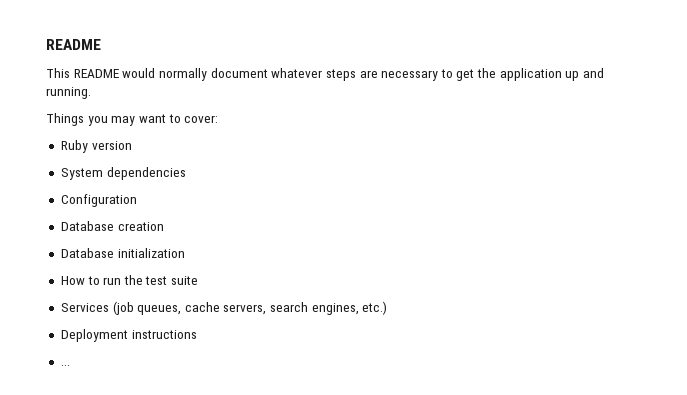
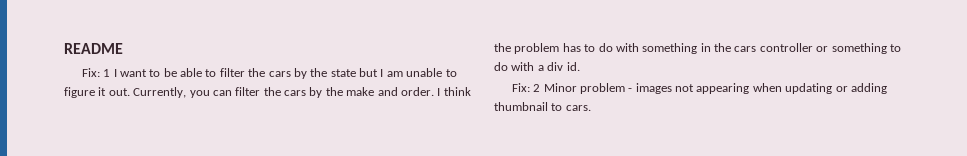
- This README would normally document whatever steps are necessary to get the application up and running.
- Things you may want to cover:
- Ruby version
- System dependencies
- Configuration
- Database creation
- Database initialization
- How to run the test suite
- Services (job queues, cache servers, search engines, etc.)
- Deployment instructions
- ...
+ Fix: 1 I want to be able to filter the cars by the state but I am unable to figure it out. Currently, you can filter the cars by the make and order. I think the problem has to do with something in the cars controller or something to do with a div id.
+ Fix: 2 Minor problem - images not appearing when updating or adding thumbnail to cars.

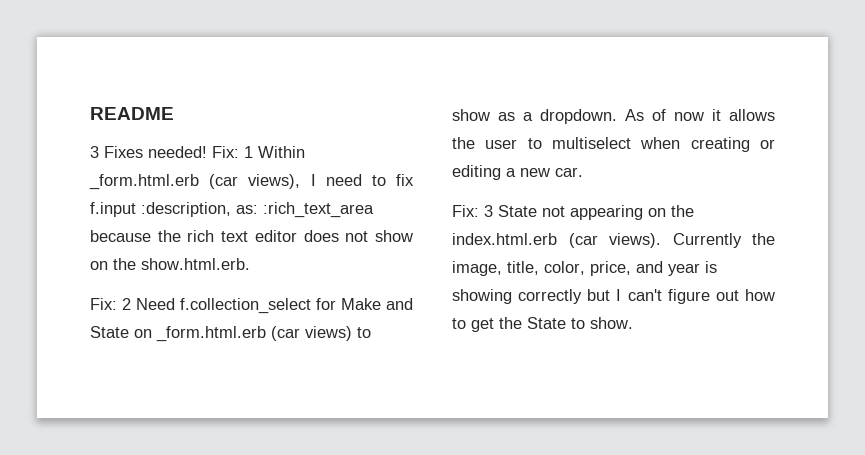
- Fix: 1 I want to be able to filter the cars by the state but I am unable to figure it out. Currently, you can filter the cars by the make and order. I think the problem has to do with something in the cars controller or something to do with a div id.
- Fix: 2 Minor problem - images not appearing when updating or adding thumbnail to cars.
+ 3 Fixes needed! Fix: 1 Within _form.html.erb (car views), I need to fix f.input :description, as: :rich_text_area because the rich text editor does not show on the show.html.erb.
+ Fix: 2 Need f.collection_select for Make and State on _form.html.erb (car views) to show as a dropdown. As of now it allows the user to multiselect when creating or editing a new car.
+ Fix: 3 State not appearing on the index.html.erb (car views). Currently the image, title, color, price, and year is showing correctly but I can't figure out how to get the State to show.

